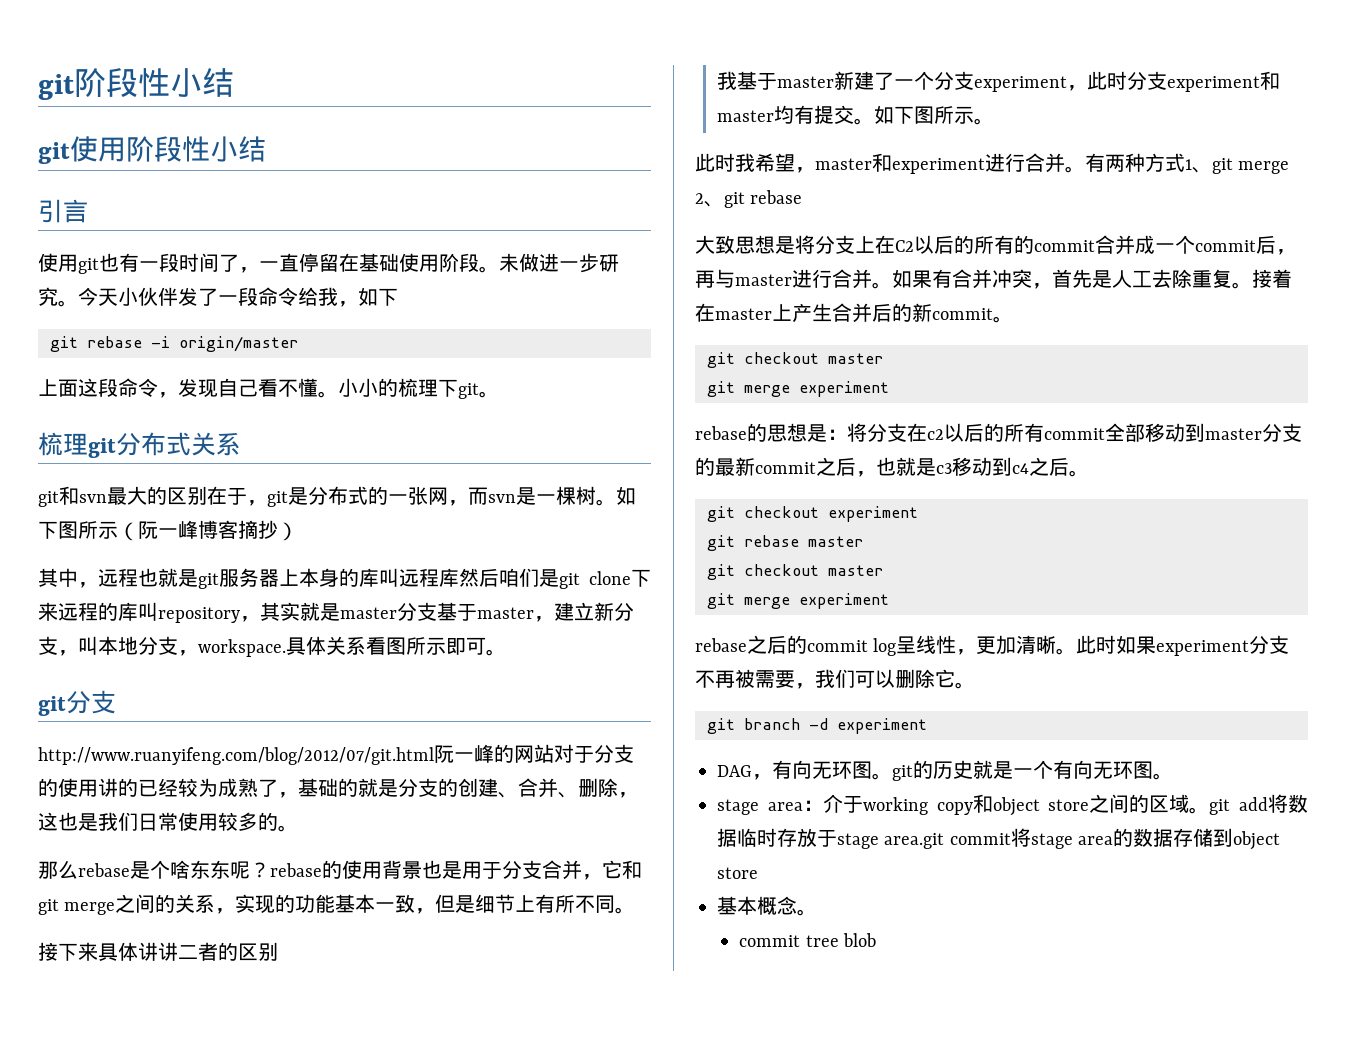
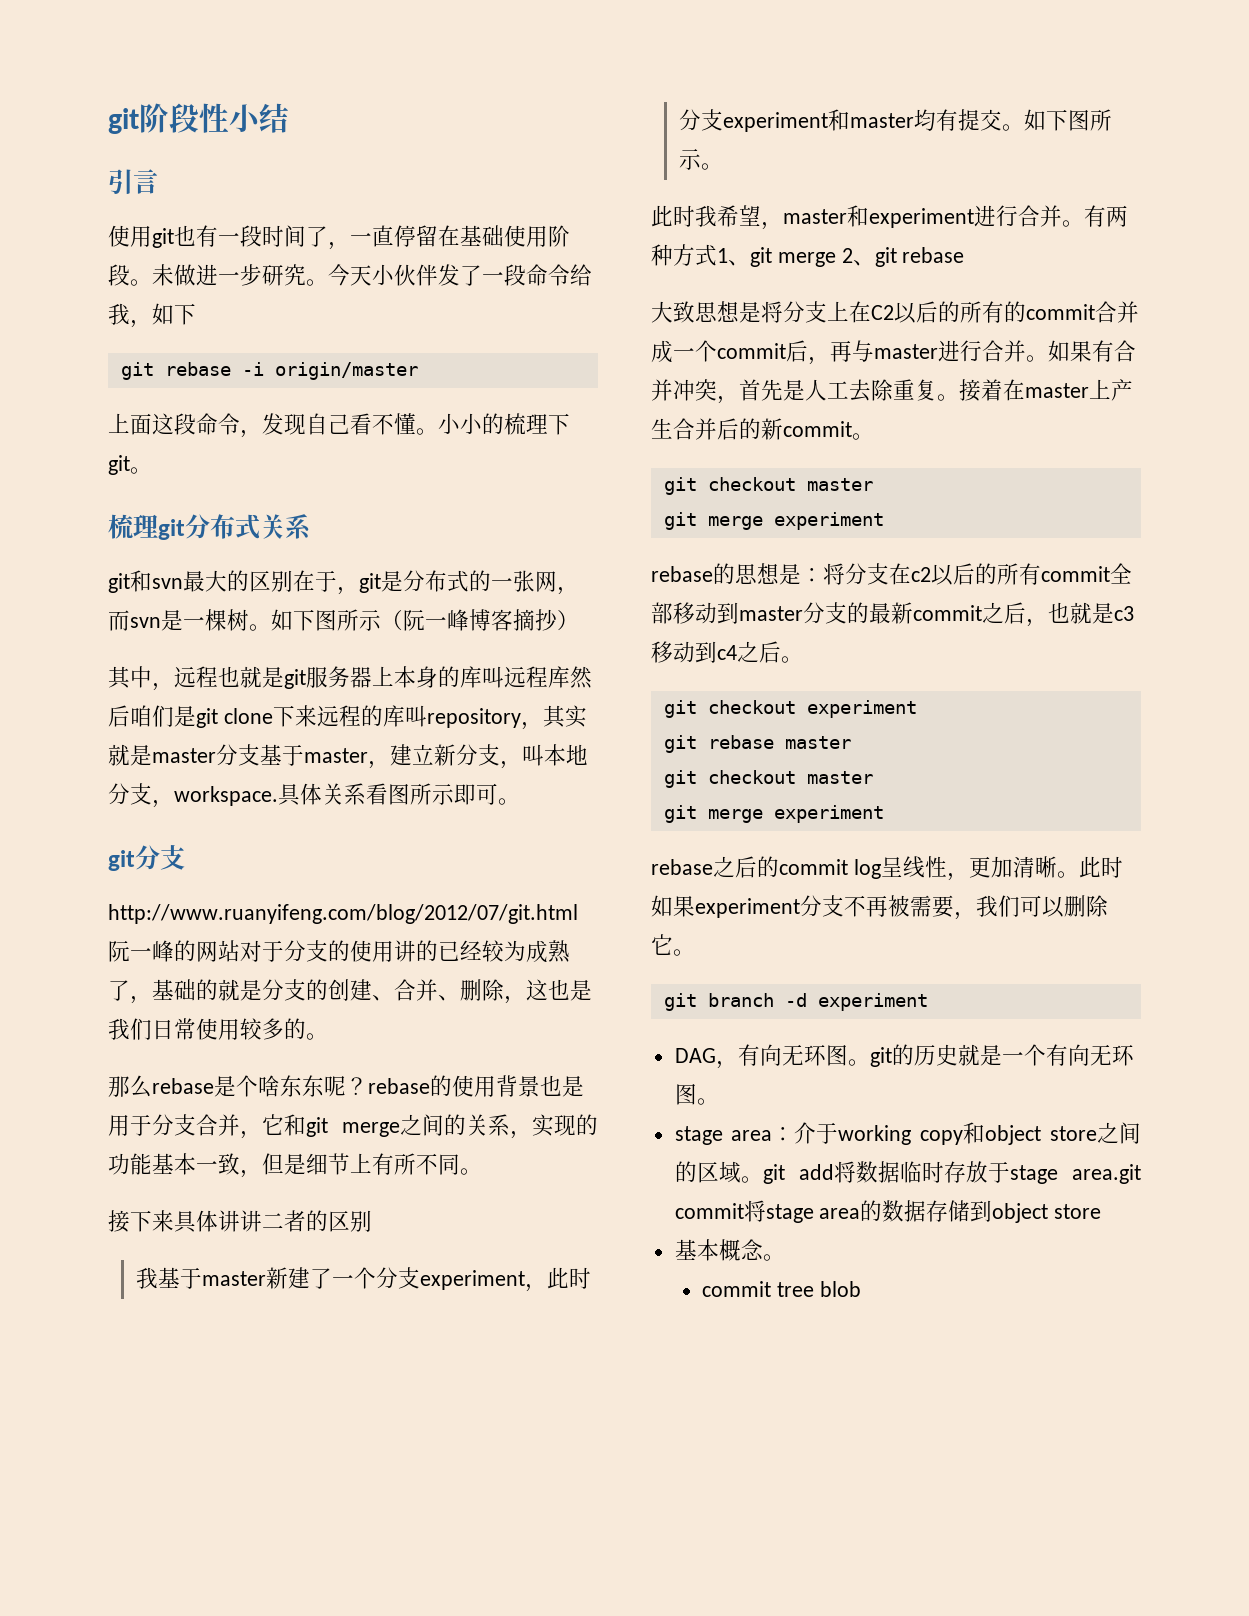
- git使用阶段性小结

